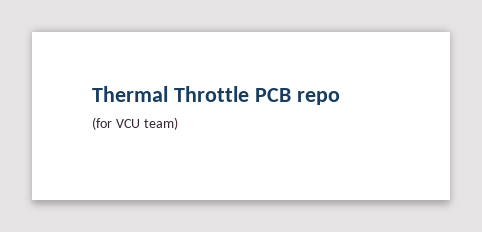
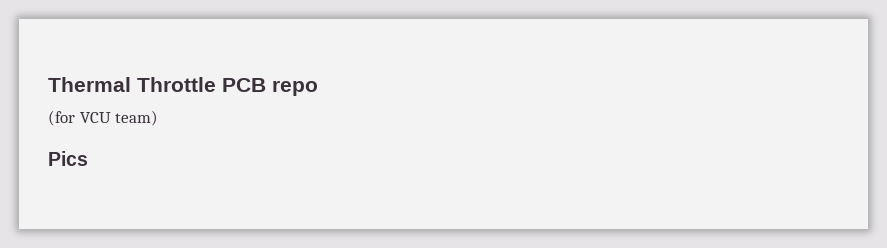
+ Pics

